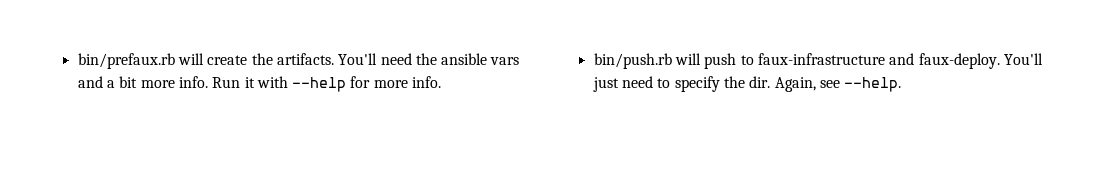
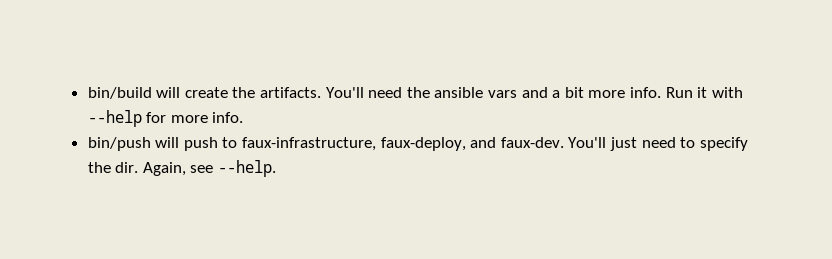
- bin/prefaux.rb will create the artifacts.
+ bin/build will create the artifacts.
- bin/push.rb will push to faux-infrastructure and faux-deploy.
+ bin/push will push to faux-infrastructure, faux-deploy, and faux-dev.

